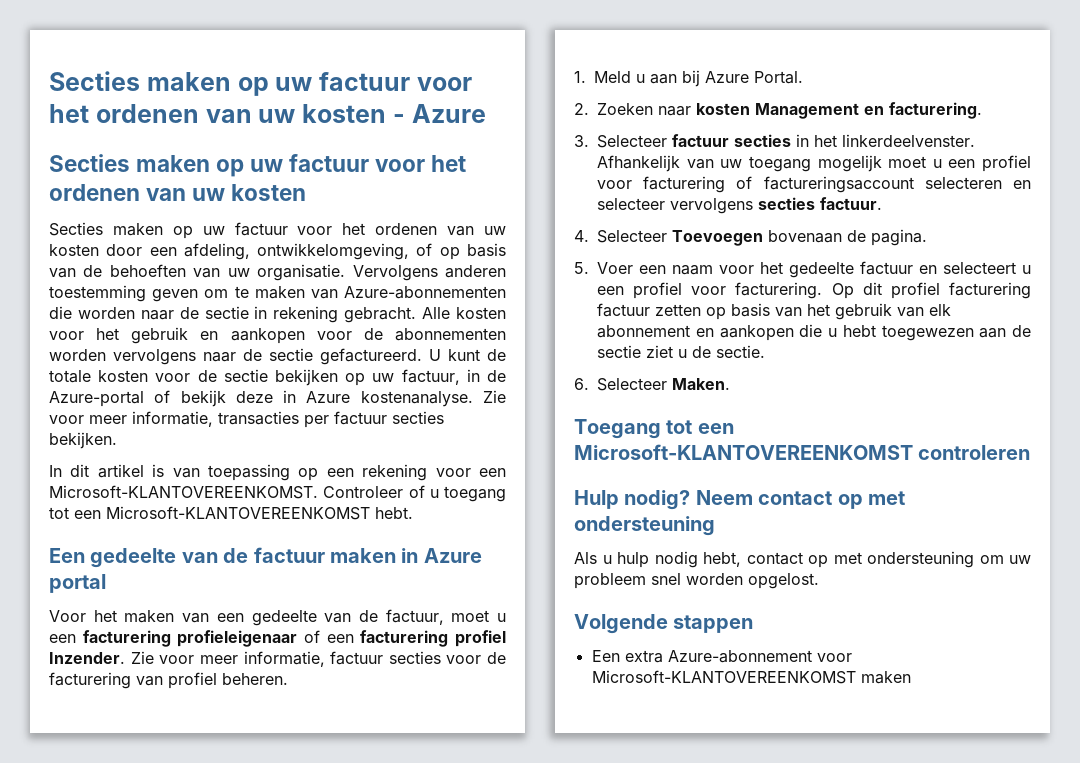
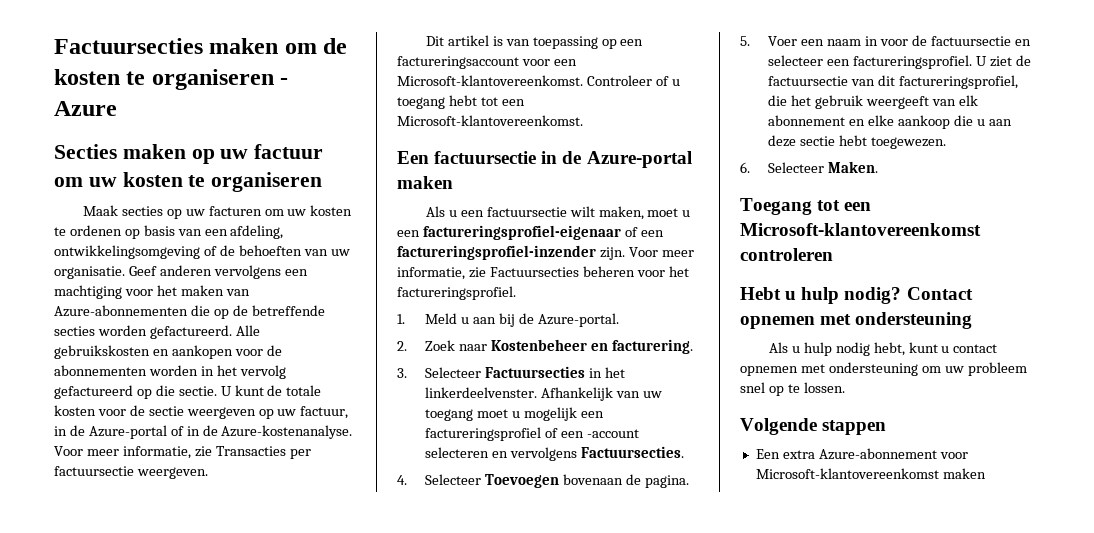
- Secties maken op uw factuur voor het ordenen van uw kosten - Azure
- Secties maken op uw factuur voor het ordenen van uw kosten
- Secties maken op uw factuur voor het ordenen van uw kosten door een afdeling, ontwikkelomgeving, of op basis van de behoeften van uw organisatie.
+ Factuursecties maken om de kosten te organiseren - Azure
+ Secties maken op uw factuur om uw kosten te organiseren
+ Maak secties op uw facturen om uw kosten te ordenen op basis van een afdeling, ontwikkelingsomgeving of de behoeften van uw organisatie.
- Vervolgens anderen toestemming geven om te maken van Azure-abonnementen die worden naar de sectie in rekening gebracht. Alle kosten voor het gebruik en aankopen voor de abonnementen worden vervolgens naar de sectie gefactureerd.
+ Geef anderen vervolgens een machtiging voor het maken van Azure-abonnementen die op de betreffende secties worden gefactureerd. Alle gebruikskosten en aankopen voor de abonnementen worden in het vervolg gefactureerd op die sectie.
- U kunt de totale kosten voor de sectie bekijken op uw factuur, in de Azure-portal of bekijk deze in Azure kostenanalyse. Zie voor meer informatie, transacties per factuur secties bekijken.
- In dit artikel is van toepassing op een rekening voor een Microsoft-KLANTOVEREENKOMST.
+ U kunt de totale kosten voor de sectie weergeven op uw factuur, in de Azure-portal of in de Azure-kostenanalyse. Voor meer informatie, zie Transacties per factuursectie weergeven.
+ Dit artikel is van toepassing op een factureringsaccount voor een Microsoft-klantovereenkomst.
- Controleer of u toegang tot een Microsoft-KLANTOVEREENKOMST hebt.
- Een gedeelte van de factuur maken in Azure portal
- Voor het maken van een gedeelte van de factuur, moet u een facturering profieleigenaar of een facturering profiel Inzender. Zie voor meer informatie, factuur secties voor de facturering van profiel beheren.
+ Controleer of u toegang hebt tot een Microsoft-klantovereenkomst.
+ Een factuursectie in de Azure-portal maken
+ Als u een factuursectie wilt maken, moet u een factureringsprofiel-eigenaar of een factureringsprofiel-inzender zijn. Voor meer informatie, zie Factuursecties beheren voor het factureringsprofiel.
- 1. Meld u aan bij Azure Portal.
+ 1. Meld u aan bij de Azure-portal.
- 2. Zoeken naar kosten Management en facturering.
+ 2. Zoek naar Kostenbeheer en facturering.
- 3. Selecteer factuur secties in het linkerdeelvenster.
+ 3. Selecteer Factuursecties in het linkerdeelvenster.
- Afhankelijk van uw toegang mogelijk moet u een profiel voor facturering of factureringsaccount selecteren en selecteer vervolgens secties factuur.
+ Afhankelijk van uw toegang moet u mogelijk een factureringsprofiel of een -account selecteren en vervolgens Factuursecties.
- 5. Voer een naam voor het gedeelte factuur en selecteert u een profiel voor facturering. Op dit profiel facturering factuur zetten op basis van het gebruik van elk abonnement en aankopen die u hebt toegewezen aan de sectie ziet u de sectie.
+ 5. Voer een naam in voor de factuursectie en selecteer een factureringsprofiel. U ziet de factuursectie van dit factureringsprofiel, die het gebruik weergeeft van elk abonnement en elke aankoop die u aan deze sectie hebt toegewezen.
- Toegang tot een Microsoft-KLANTOVEREENKOMST controleren
+ Toegang tot een Microsoft-klantovereenkomst controleren
- Hulp nodig? Neem contact op met ondersteuning
+ Hebt u hulp nodig? Contact opnemen met ondersteuning
- Als u hulp nodig hebt, contact op met ondersteuning om uw probleem snel worden opgelost.
+ Als u hulp nodig hebt, kunt u contact opnemen met ondersteuning om uw probleem snel op te lossen.
- Een extra Azure-abonnement voor Microsoft-KLANTOVEREENKOMST maken
+ Een extra Azure-abonnement voor Microsoft-klantovereenkomst maken

